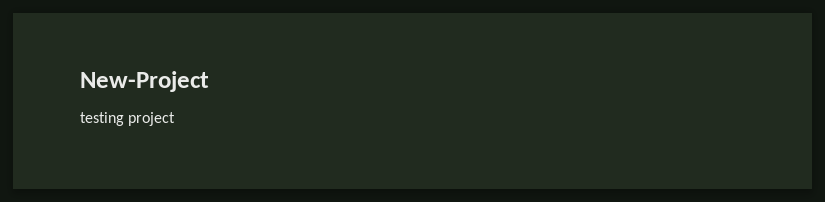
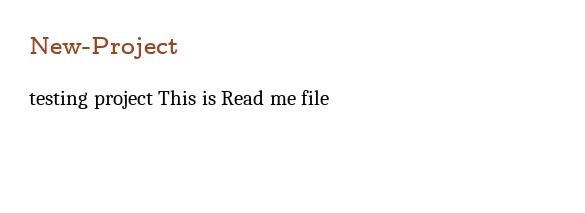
- testing project
+ testing project This is Read me file

